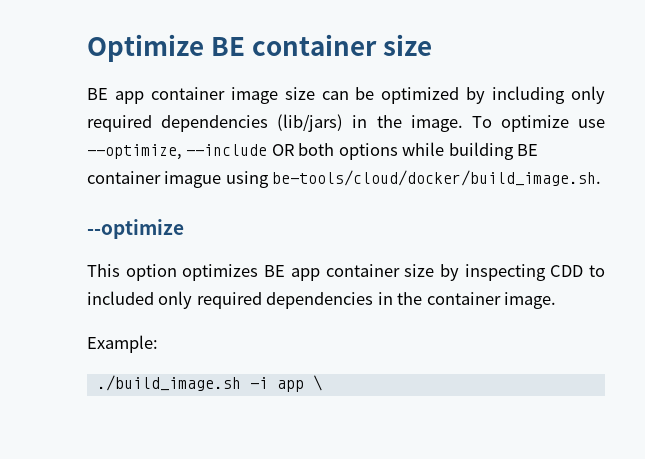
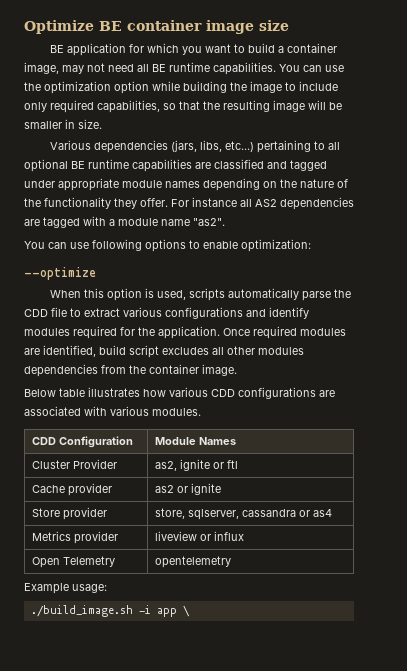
- Optimize BE container size
+ Optimize BE container image size
- BE app container image size can be optimized by including only required dependencies (lib/jars) in the image. To optimize use --optimize, --include OR both options while building BE container imague using be-tools/cloud/docker/build_image.sh.
+ BE application for which you want to build a container image, may not need all BE runtime capabilities. You can use the optimization option while building the image to include only required capabilities, so that the resulting image will be smaller in size.
+ Various dependencies (jars, libs, etc...) pertaining to all optional BE runtime capabilities are classified and tagged under appropriate module names depending on the nature of the functionality they offer. For instance all AS2 dependencies are tagged with a module name "as2".
+ You can use following options to enable optimization:
  --optimize
- This option optimizes BE app container size by inspecting CDD to included only required dependencies in the container image.
- Example:
+ When this option is used, scripts automatically parse the CDD file to extract various configurations and identify modules required for the application. Once required modules are identified, build script excludes all other modules dependencies from the container image.
+ Below table illustrates how various CDD configurations are associated with various modules.
+ CDD Configuration | Module Names
+ Cluster Provider | as2, ignite or ftl
+ Cache provider | as2 or ignite
+ Store provider | store, sqlserver, cassandra or as4
+ Metrics provider | liveview or influx
+ Open Telemetry | opentelemetry
+ Example usage:

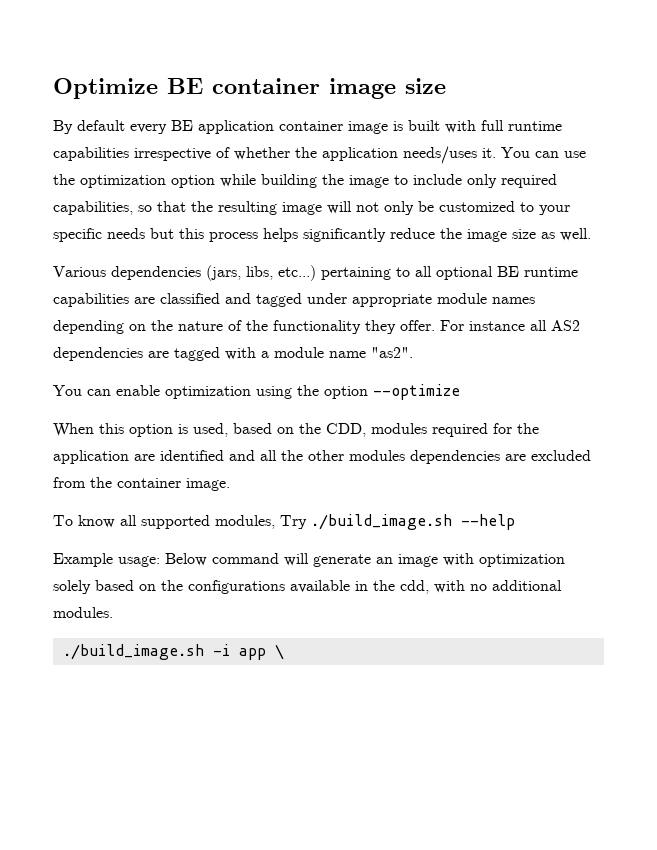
- BE application for which you want to build a container image, may not need all BE runtime capabilities.
+ By default every BE application container image is built with full runtime capabilities irrespective of whether the application needs/uses it.
- You can use the optimization option while building the image to include only required capabilities, so that the resulting image will be smaller in size.
+ You can use the optimization option while building the image to include only required capabilities, so that the resulting image will not only be customized to your specific needs but this process helps significantly reduce the image size as well.
- You can use following options to enable optimization:
- --optimize
+ You can enable optimization using the option --optimize
- When this option is used, scripts automatically parse the CDD file to extract various configurations and identify modules required for the application. Once required modules are identified, build script excludes all other modules dependencies from the container image.
+ When this option is used, based on the CDD, modules required for the application are identified and all the other modules dependencies are excluded from the container image.
- Below table illustrates how various CDD configurations are associated with various modules.
- CDD Configuration | Module Names
- Cluster Provider | as2, ignite or ftl
- Cache provider | as2 or ignite
- Store provider | store, sqlserver, cassandra or as4
- Metrics provider | liveview or influx
- Open Telemetry | opentelemetry
- Example usage:
+ To know all supported modules, Try ./build_image.sh --help
+ Example usage: Below command will generate an image with optimization solely based on the configurations available in the cdd, with no additional modules.

